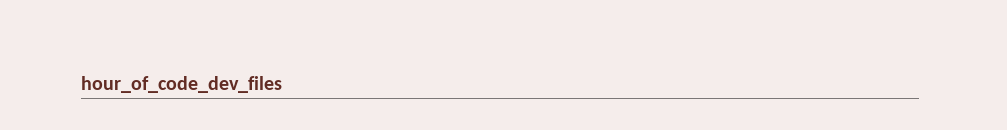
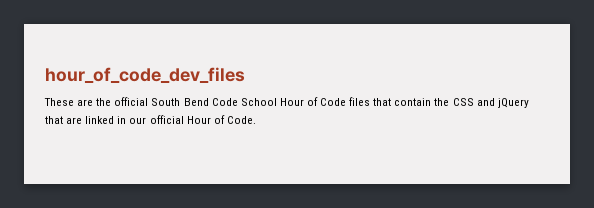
+ These are the official South Bend Code School Hour of Code files that contain the CSS and jQuery that are linked in our official Hour of Code.

